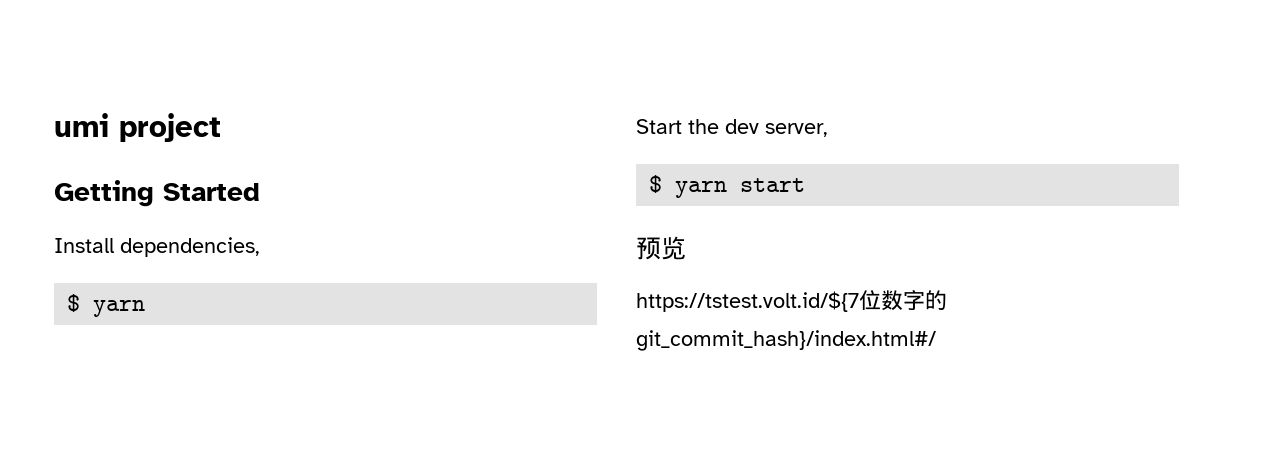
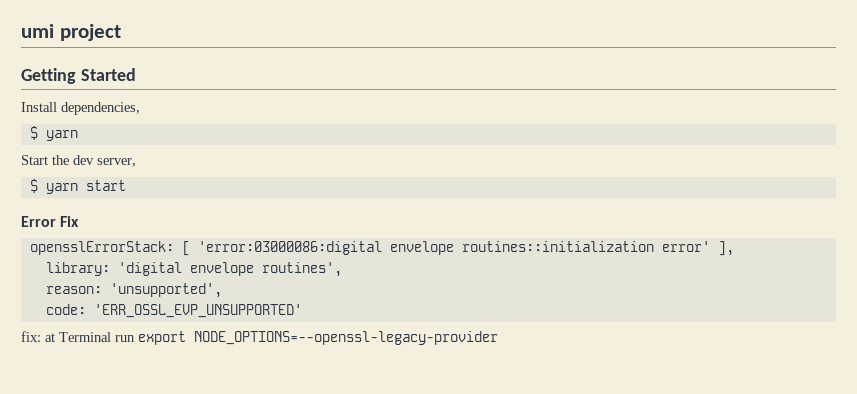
- 预览
- https://tstest.volt.id/${7位数字的git_commit_hash}/index.html#/
+ Error Fix
+ opensslErrorStack: [ 'error:03000086:digital envelope routines::initialization error' ],
+ library: 'digital envelope routines',
+ reason: 'unsupported',
+ code: 'ERR_OSSL_EVP_UNSUPPORTED'
+ fix: at Terminal run export NODE_OPTIONS=--openssl-legacy-provider

